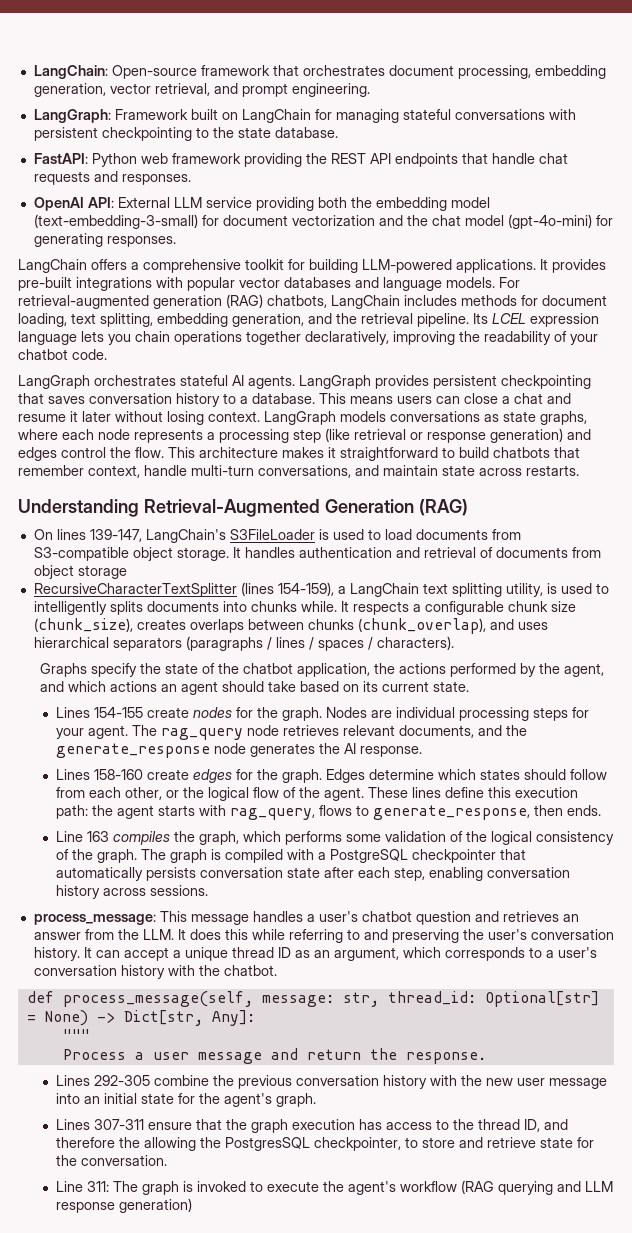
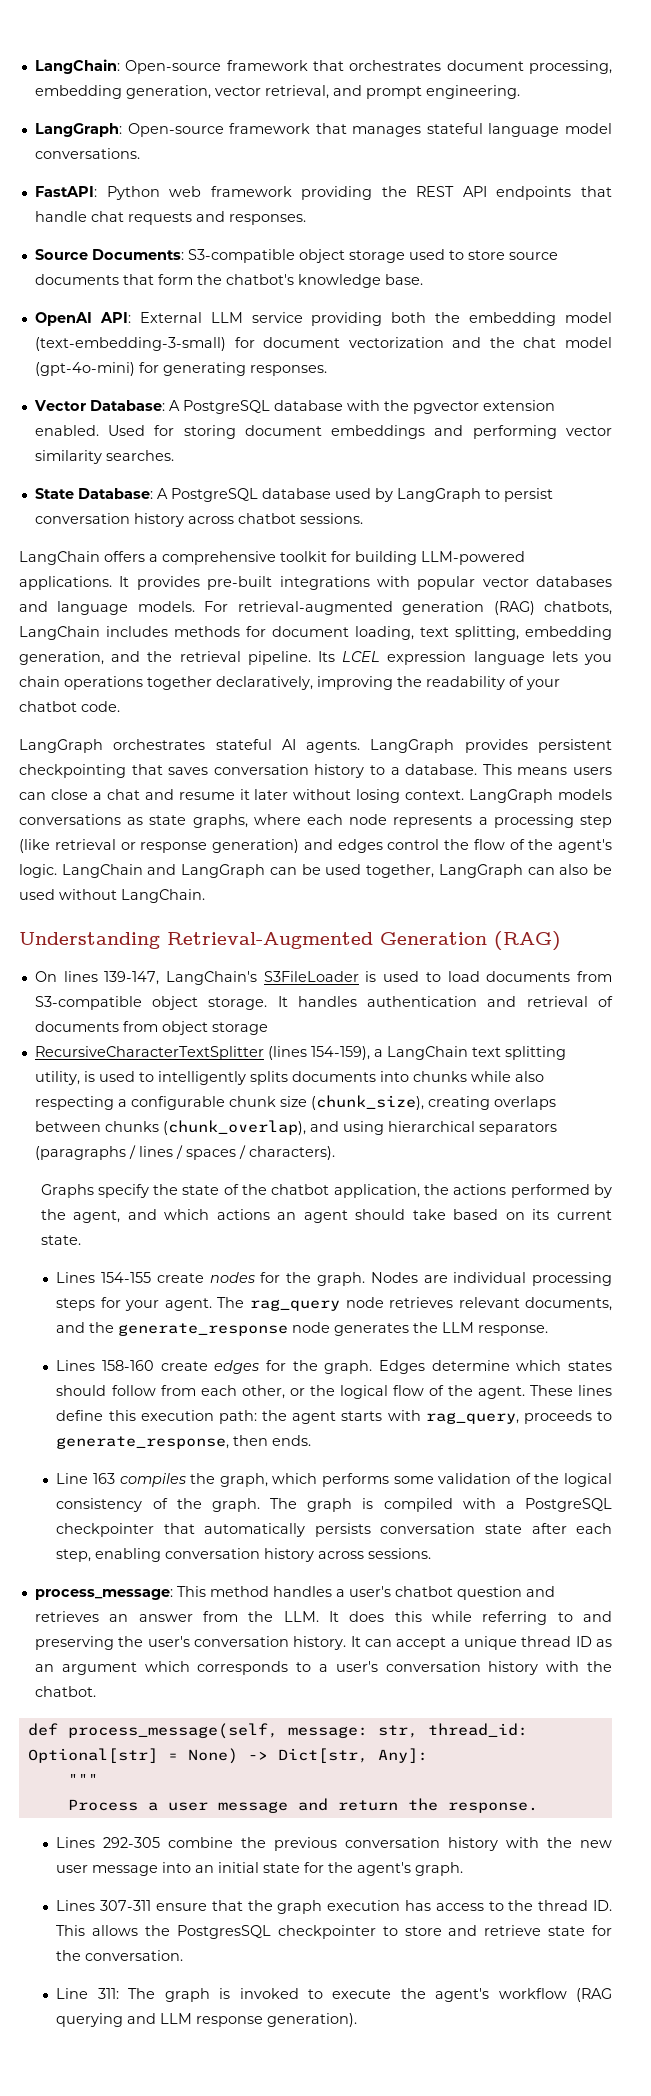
- LangGraph: Framework built on LangChain for managing stateful conversations with persistent checkpointing to the state database.
+ LangGraph: Open-source framework that manages stateful language model conversations.
+ Source Documents: S3-compatible object storage used to store source documents that form the chatbot's knowledge base.
+ Vector Database: A PostgreSQL database with the pgvector extension enabled. Used for storing document embeddings and performing vector similarity searches.
+ State Database: A PostgreSQL database used by LangGraph to persist conversation history across chatbot sessions.
- LangGraph models conversations as state graphs, where each node represents a processing step (like retrieval or response generation) and edges control the flow. This architecture makes it straightforward to build chatbots that remember context, handle multi-turn conversations, and maintain state across restarts.
+ LangGraph models conversations as state graphs, where each node represents a processing step (like retrieval or response generation) and edges control the flow of the agent's logic. LangChain and LangGraph can be used together, LangGraph can also be used without LangChain.
- RecursiveCharacterTextSplitter (lines 154-159), a LangChain text splitting utility, is used to intelligently splits documents into chunks while. It respects a configurable chunk size (chunk_size), creates overlaps between chunks (chunk_overlap), and uses hierarchical separators (paragraphs / lines / spaces / characters).
+ RecursiveCharacterTextSplitter (lines 154-159), a LangChain text splitting utility, is used to intelligently splits documents into chunks while also respecting a configurable chunk size (chunk_size), creating overlaps between chunks (chunk_overlap), and using hierarchical separators (paragraphs / lines / spaces / characters).
- The rag_query node retrieves relevant documents, and the generate_response node generates the AI response.
+ The rag_query node retrieves relevant documents, and the generate_response node generates the LLM response.
- These lines define this execution path: the agent starts with rag_query, flows to generate_response, then ends.
+ These lines define this execution path: the agent starts with rag_query, proceeds to generate_response, then ends.
- process_message: This message handles a user's chatbot question and retrieves an answer from the LLM. It does this while referring to and preserving the user's conversation history.
+ process_message: This method handles a user's chatbot question and retrieves an answer from the LLM. It does this while referring to and preserving the user's conversation history.
- It can accept a unique thread ID as an argument, which corresponds to a user's conversation history with the chatbot.
+ It can accept a unique thread ID as an argument which corresponds to a user's conversation history with the chatbot.
- Lines 307-311 ensure that the graph execution has access to the thread ID, and therefore the allowing the PostgresSQL checkpointer, to store and retrieve state for the conversation.
+ Lines 307-311 ensure that the graph execution has access to the thread ID. This allows the PostgresSQL checkpointer to store and retrieve state for the conversation.
- Line 311: The graph is invoked to execute the agent's workflow (RAG querying and LLM response generation)
+ Line 311: The graph is invoked to execute the agent's workflow (RAG querying and LLM response generation).

